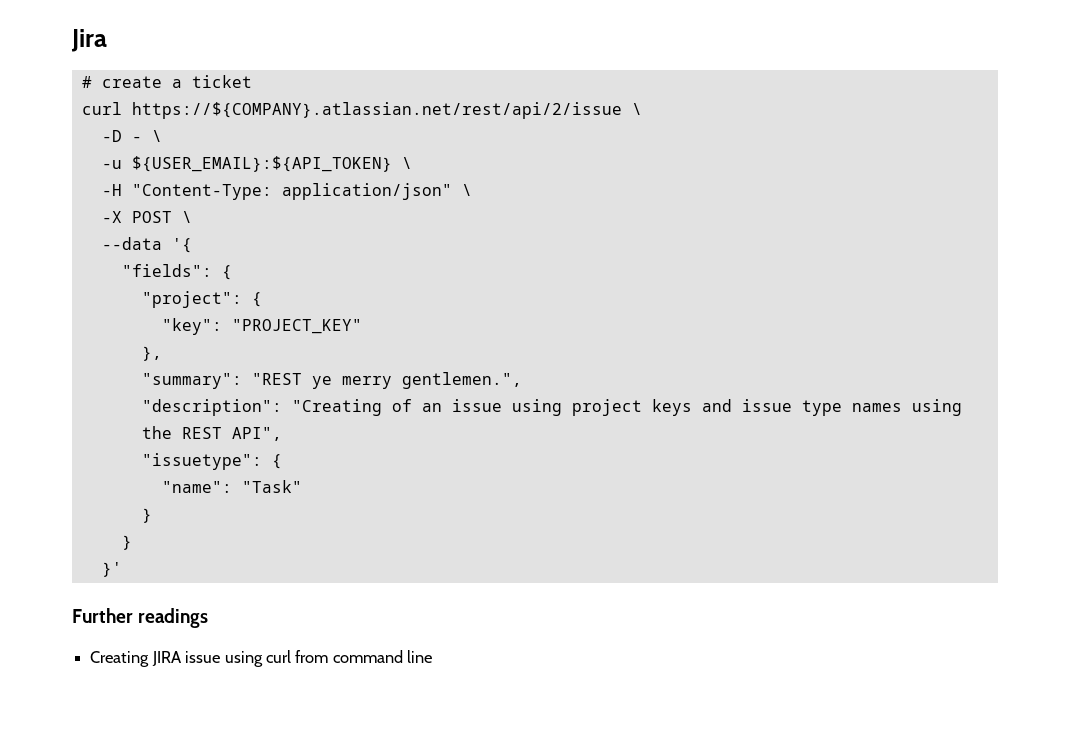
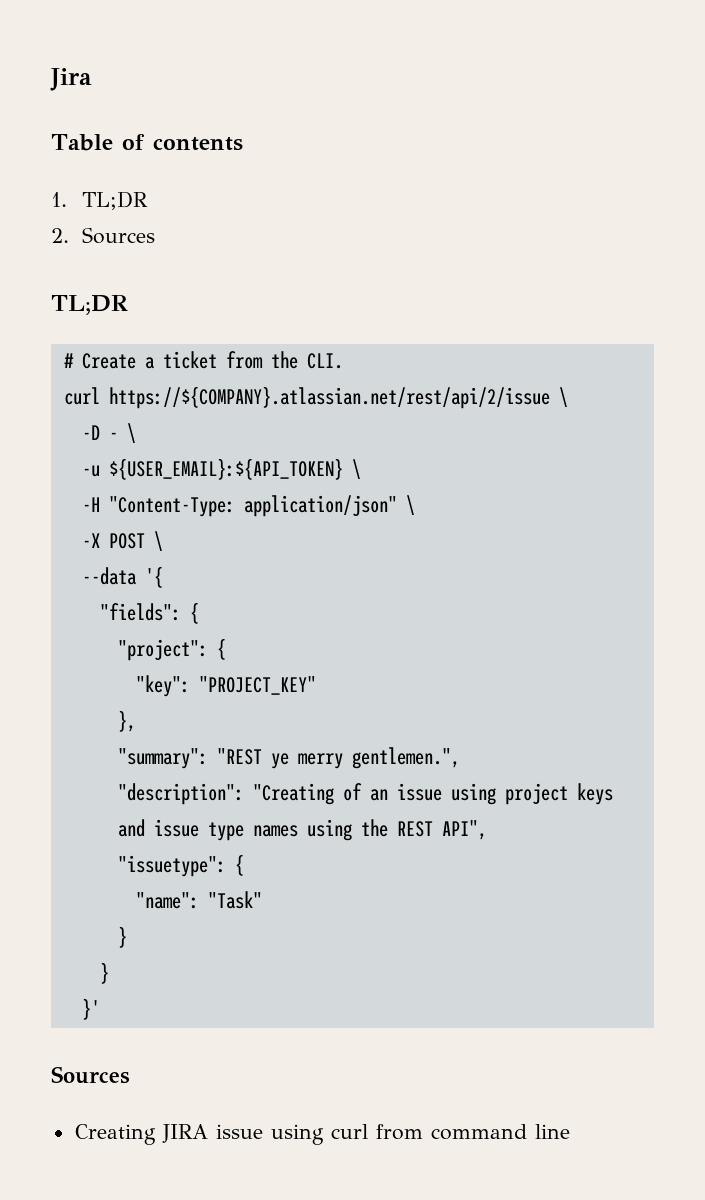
+ Table of contents
+ 1. TL;DR
+ 2. Sources
+ TL;DR
- # create a ticket
+ # Create a ticket from the CLI.
  }'
- Further readings
+ Sources

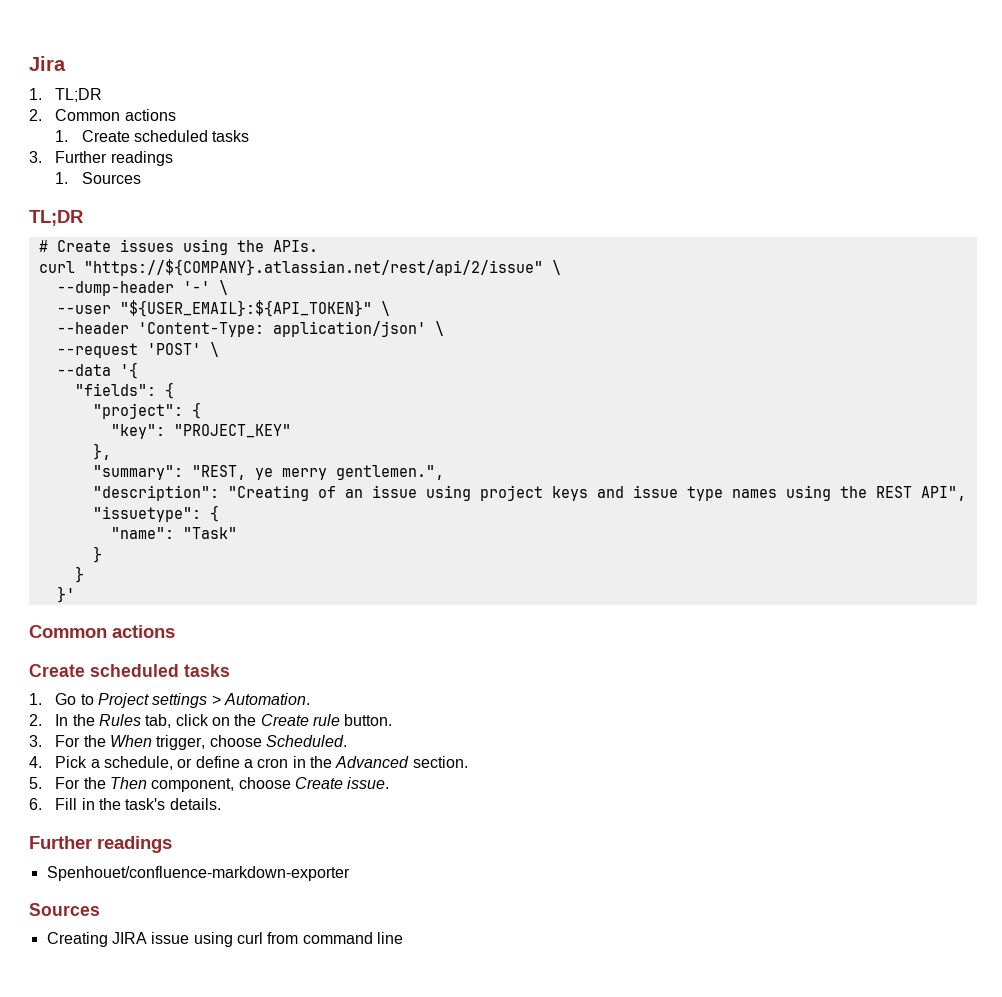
- Table of contents
- 2. Sources
+ 2. Common actions
+ 1. Create scheduled tasks
+ 3. Further readings
+ 1. Sources
- # Create a ticket from the CLI.
- curl https://${COMPANY}.atlassian.net/rest/api/2/issue \
- -D - \
- -u ${USER_EMAIL}:${API_TOKEN} \
- -H "Content-Type: application/json" \
- -X POST \
+ # Create issues using the APIs.
+ curl "https://${COMPANY}.atlassian.net/rest/api/2/issue" \
+ --dump-header '-' \
+ --user "${USER_EMAIL}:${API_TOKEN}" \
+ --header 'Content-Type: application/json' \
+ --request 'POST' \
- "summary": "REST ye merry gentlemen.",
+ "summary": "REST, ye merry gentlemen.",
  }'
+ Common actions
+ Create scheduled tasks
+ 1. Go to Project settings > Automation.
+ 2. In the Rules tab, click on the Create rule button.
+ 3. For the When trigger, choose Scheduled.
+ 4. Pick a schedule, or define a cron in the Advanced section.
+ 5. For the Then component, choose Create issue.
+ 6. Fill in the task's details.
+ Further readings
+ Spenhouet/confluence-markdown-exporter

